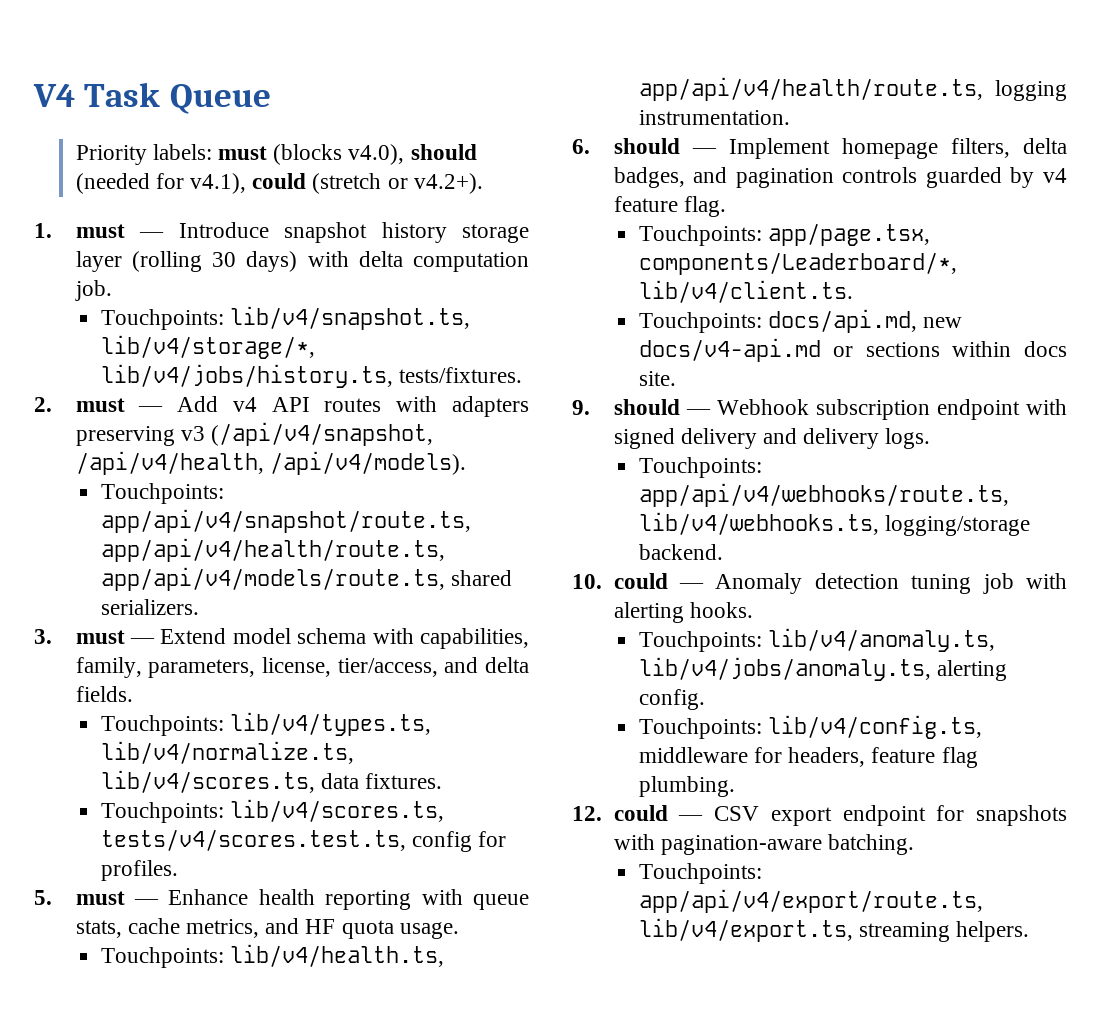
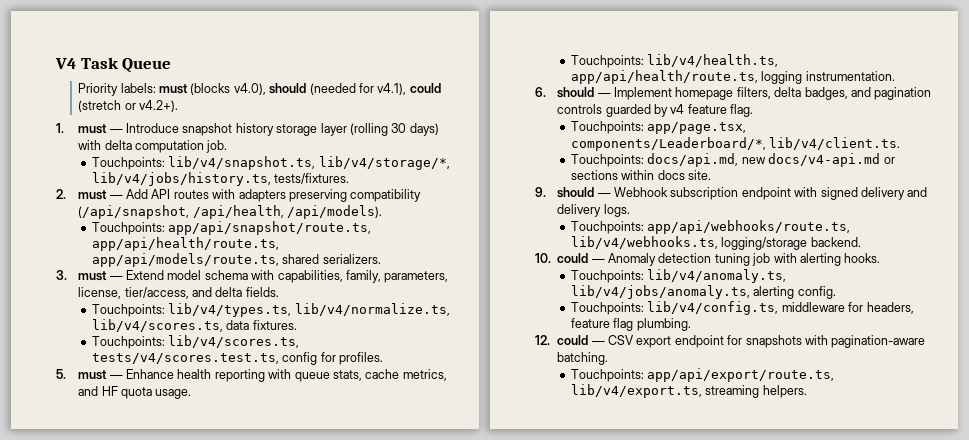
- 2. must — Add v4 API routes with adapters preserving v3 (/api/v4/snapshot, /api/v4/health, /api/v4/models).
- Touchpoints: app/api/v4/snapshot/route.ts, app/api/v4/health/route.ts, app/api/v4/models/route.ts, shared serializers.
+ 2. must — Add API routes with adapters preserving compatibility (/api/snapshot, /api/health, /api/models).
+ Touchpoints: app/api/snapshot/route.ts, app/api/health/route.ts, app/api/models/route.ts, shared serializers.
- Touchpoints: lib/v4/health.ts, app/api/v4/health/route.ts, logging instrumentation.
+ Touchpoints: lib/v4/health.ts, app/api/health/route.ts, logging instrumentation.
- Touchpoints: app/api/v4/webhooks/route.ts, lib/v4/webhooks.ts, logging/storage backend.
+ Touchpoints: app/api/webhooks/route.ts, lib/v4/webhooks.ts, logging/storage backend.
- Touchpoints: app/api/v4/export/route.ts, lib/v4/export.ts, streaming helpers.
+ Touchpoints: app/api/export/route.ts, lib/v4/export.ts, streaming helpers.

